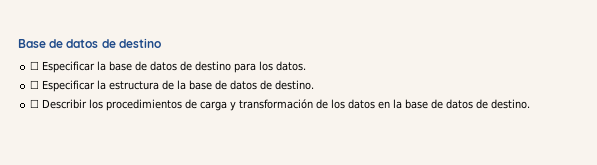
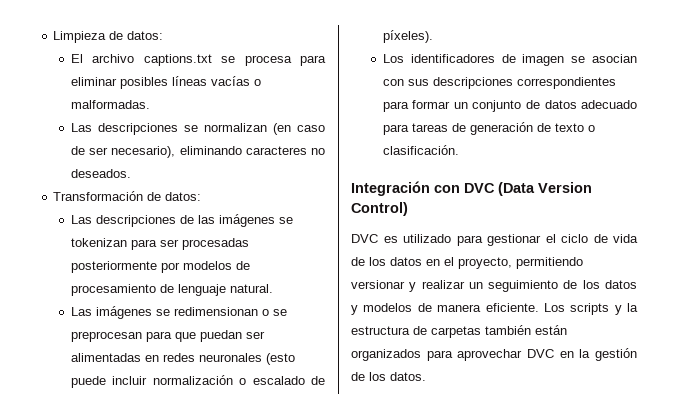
- Base de datos de destino
- ☐ Especificar la base de datos de destino para los datos.
- ☐ Especificar la estructura de la base de datos de destino.
- ☐ Describir los procedimientos de carga y transformación de los datos en la base de datos de destino.
+ Limpieza de datos:
+ El archivo captions.txt se procesa para eliminar posibles líneas vacías o malformadas.
+ Las descripciones se normalizan (en caso de ser necesario), eliminando caracteres no deseados.
+ Transformación de datos:
+ Las descripciones de las imágenes se tokenizan para ser procesadas posteriormente por modelos de procesamiento de lenguaje natural.
+ Las imágenes se redimensionan o se preprocesan para que puedan ser alimentadas en redes neuronales (esto puede incluir normalización o escalado de píxeles).
+ Los identificadores de imagen se asocian con sus descripciones correspondientes para formar un conjunto de datos adecuado para tareas de generación de texto o clasificación.
+ Integración con DVC (Data Version Control)
+ DVC es utilizado para gestionar el ciclo de vida de los datos en el proyecto, permitiendo versionar y realizar un seguimiento de los datos y modelos de manera eficiente. Los scripts y la estructura de carpetas también están organizados para aprovechar DVC en la gestión de los datos.

